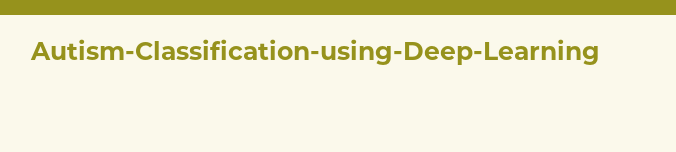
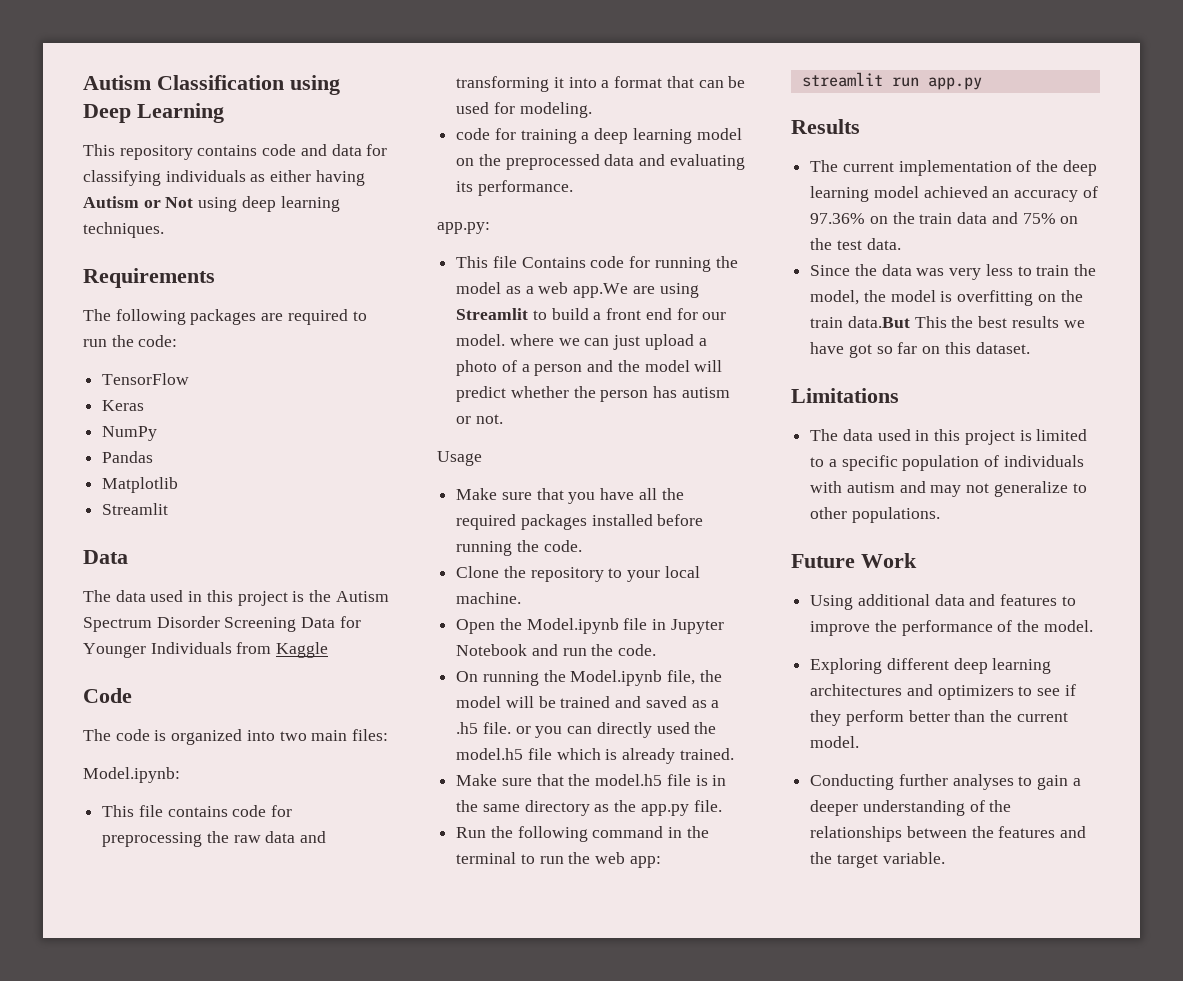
- Autism-Classification-using-Deep-Learning
+ Autism Classification using Deep Learning
+ This repository contains code and data for classifying individuals as either having Autism or Not using deep learning techniques.
+ Requirements
+ The following packages are required to run the code:
+ TensorFlow
+ Keras
+ NumPy
+ Pandas
+ Matplotlib
+ Streamlit
+ Data
+ The data used in this project is the Autism Spectrum Disorder Screening Data for Younger Individuals from Kaggle
+ Code
+ The code is organized into two main files:
+ Model.ipynb:
+ This file contains code for preprocessing the raw data and transforming it into a format that can be used for modeling.
+ code for training a deep learning model on the preprocessed data and evaluating its performance.
+ app.py:
+ This file Contains code for running the model as a web app.We are using Streamlit to build a front end for our model. where we can just upload a photo of a person and the model will predict whether the person has autism or not.
+ Usage
+ Make sure that you have all the required packages installed before running the code.
+ Clone the repository to your local machine.
+ Open the Model.ipynb file in Jupyter Notebook and run the code.
+ On running the Model.ipynb file, the model will be trained and saved as a .h5 file. or you can directly used the model.h5 file which is already trained.
+ Make sure that the model.h5 file is in the same directory as the app.py file.
+ Run the following command in the terminal to run the web app:
+ streamlit run app.py
+ Results
+ The current implementation of the deep learning model achieved an accuracy of 97.36% on the train data and 75% on the test data.
+ Since the data was very less to train the model, the model is overfitting on the train data.But This the best results we have got so far on this dataset.
+ Limitations
+ The data used in this project is limited to a specific population of individuals with autism and may not generalize to other populations.
+ Future Work
+ Using additional data and features to improve the performance of the model.
+ Exploring different deep learning architectures and optimizers to see if they perform better than the current model.
+ Conducting further analyses to gain a deeper understanding of the relationships between the features and the target variable.

